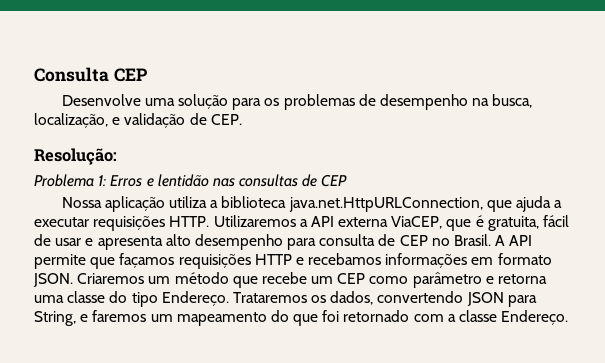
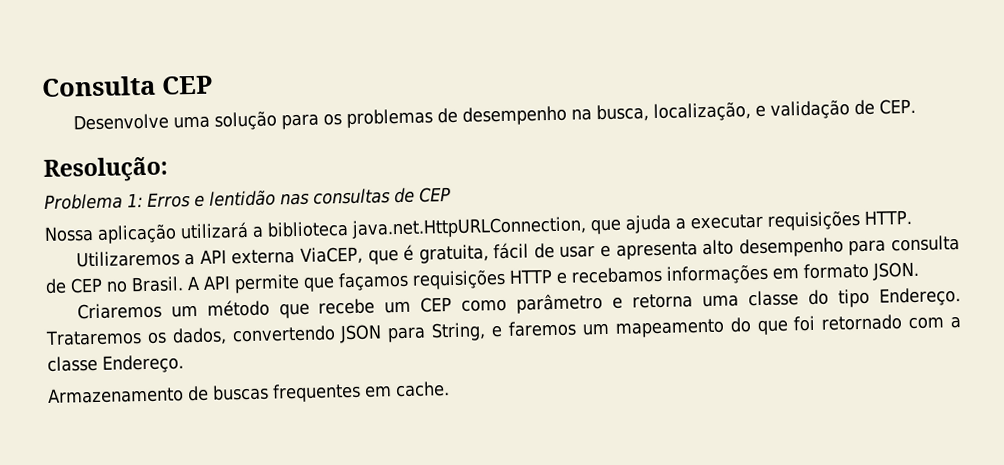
- Nossa aplicação utiliza a biblioteca java.net.HttpURLConnection, que ajuda a executar requisições HTTP. Utilizaremos a API externa ViaCEP, que é gratuita, fácil de usar e apresenta alto desempenho para consulta de CEP no Brasil.
+ Nossa aplicação utilizará a biblioteca java.net.HttpURLConnection, que ajuda a executar requisições HTTP.
+ Utilizaremos a API externa ViaCEP, que é gratuita, fácil de usar e apresenta alto desempenho para consulta de CEP no Brasil.
- A API permite que façamos requisições HTTP e recebamos informações em formato JSON. Criaremos um método que recebe um CEP como parâmetro e retorna uma classe do tipo Endereço.
+ A API permite que façamos requisições HTTP e recebamos informações em formato JSON.
+ Criaremos um método que recebe um CEP como parâmetro e retorna uma classe do tipo Endereço.
+ Armazenamento de buscas frequentes em cache.

